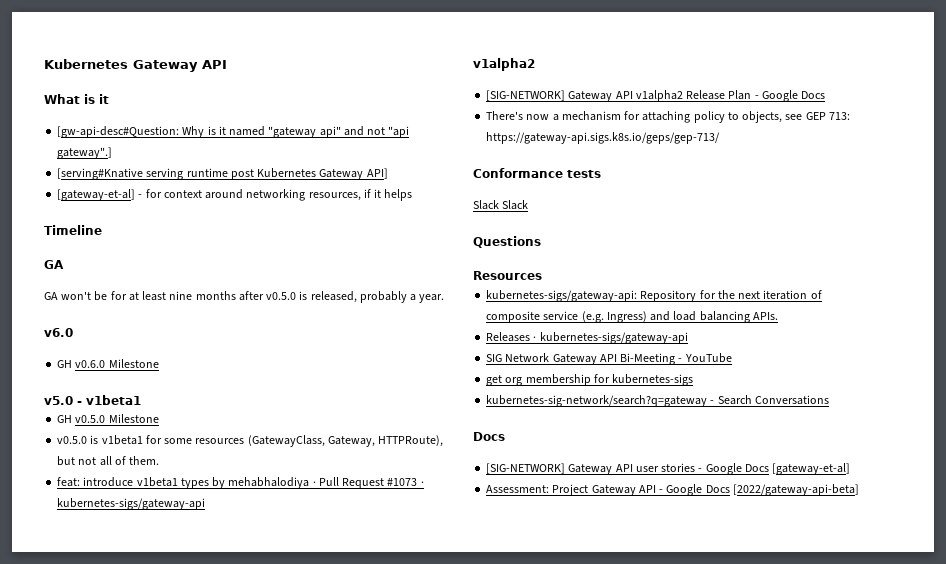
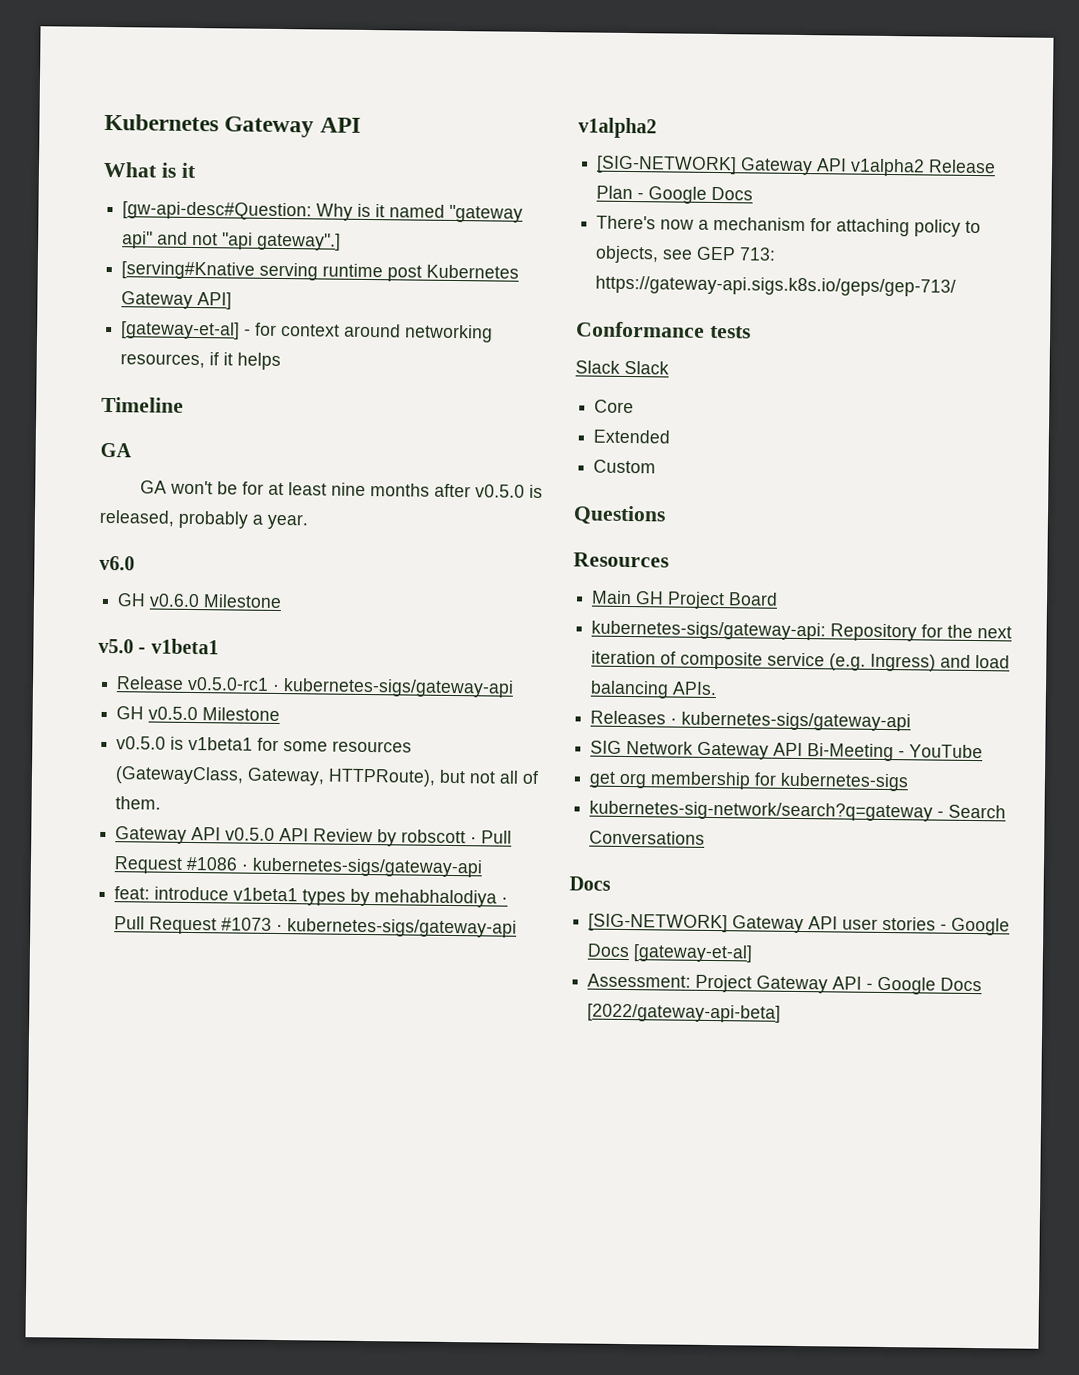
+ Release v0.5.0-rc1 · kubernetes-sigs/gateway-api
+ Gateway API v0.5.0 API Review by robscott · Pull Request #1086 · kubernetes-sigs/gateway-api
+ Core
+ Extended
+ Custom
+ Main GH Project Board

